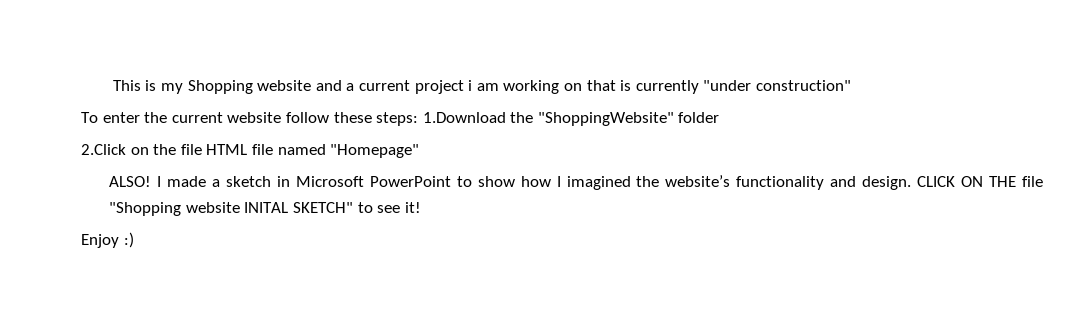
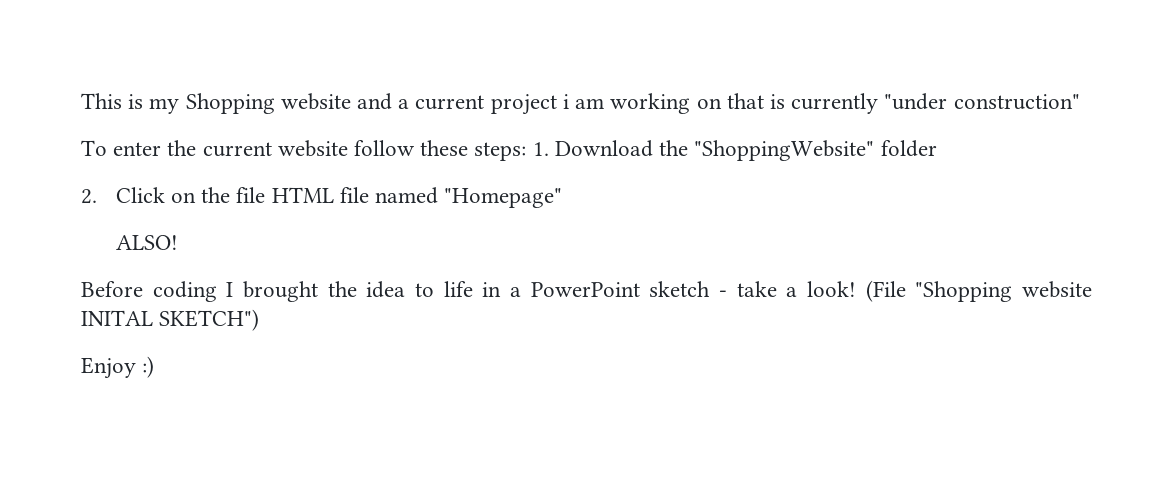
- To enter the current website follow these steps: 1.Download the "ShoppingWebsite" folder
+ To enter the current website follow these steps: 1. Download the "ShoppingWebsite" folder
- 2.Click on the file HTML file named "Homepage"
+ 2. Click on the file HTML file named "Homepage"
- ALSO! I made a sketch in Microsoft PowerPoint to show how I imagined the website’s functionality and design. CLICK ON THE file "Shopping website INITAL SKETCH" to see it!
+ ALSO!
+ Before coding I brought the idea to life in a PowerPoint sketch - take a look! (File "Shopping website INITAL SKETCH")

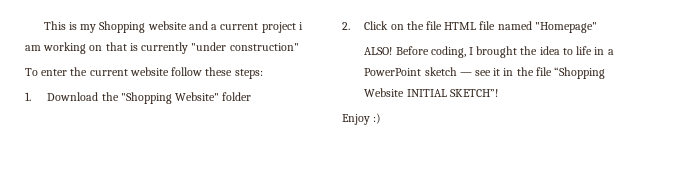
- To enter the current website follow these steps: 1. Download the "ShoppingWebsite" folder
+ To enter the current website follow these steps:
+ 1. Download the "Shopping Website" folder
- ALSO!
- Before coding I brought the idea to life in a PowerPoint sketch - take a look! (File "Shopping website INITAL SKETCH")
+ ALSO! Before coding, I brought the idea to life in a PowerPoint sketch — see it in the file “Shopping Website INITIAL SKETCH”!

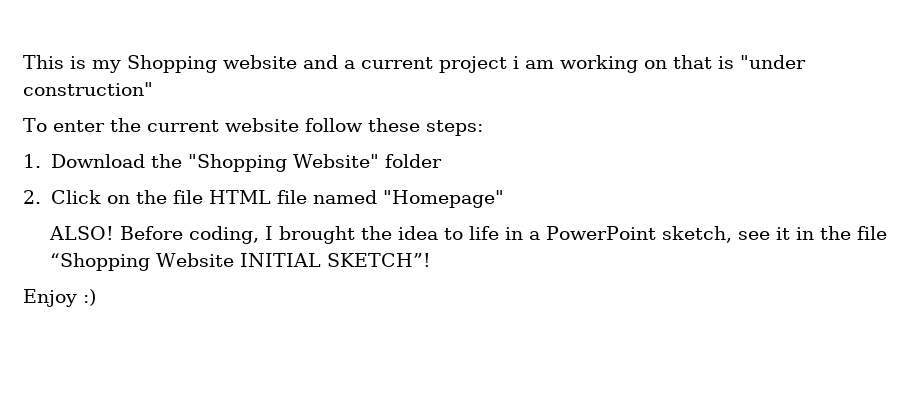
- This is my Shopping website and a current project i am working on that is currently "under construction"
+ This is my Shopping website and a current project i am working on that is "under construction"
- Before coding, I brought the idea to life in a PowerPoint sketch — see it in the file “Shopping Website INITIAL SKETCH”!
+ Before coding, I brought the idea to life in a PowerPoint sketch, see it in the file “Shopping Website INITIAL SKETCH”!

